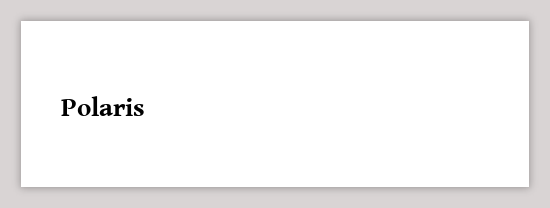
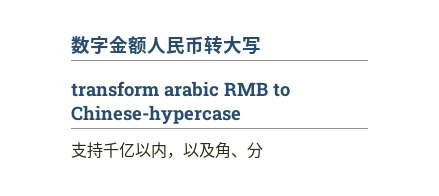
- Polaris
+ 数字金额人民币转大写
+ transform arabic RMB to Chinese-hypercase
+ 支持千亿以内，以及角、分

